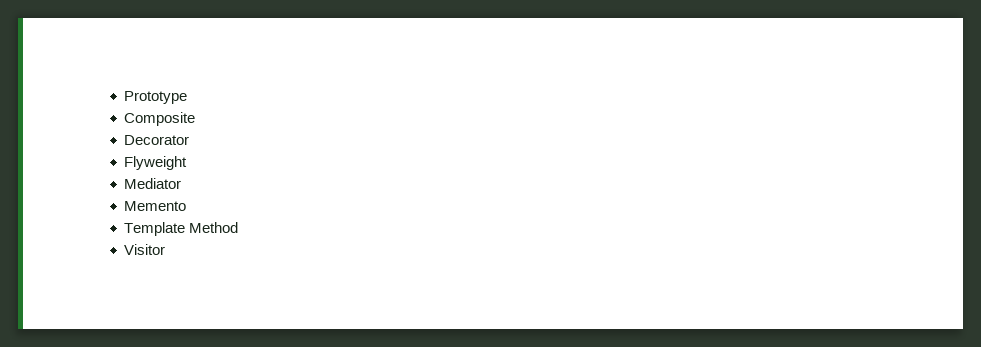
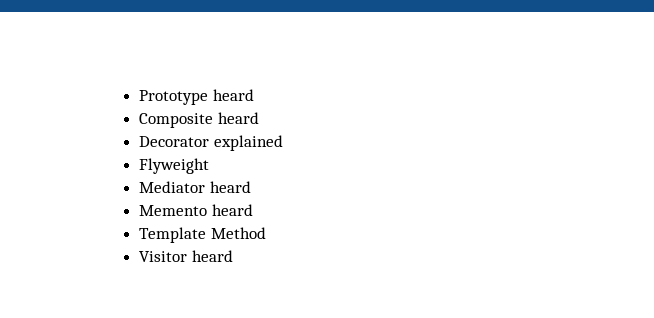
- Prototype
+ Prototype heard
- Composite
+ Composite heard
- Decorator
+ Decorator explained
- Mediator
+ Mediator heard
- Memento
+ Memento heard
- Visitor
+ Visitor heard

